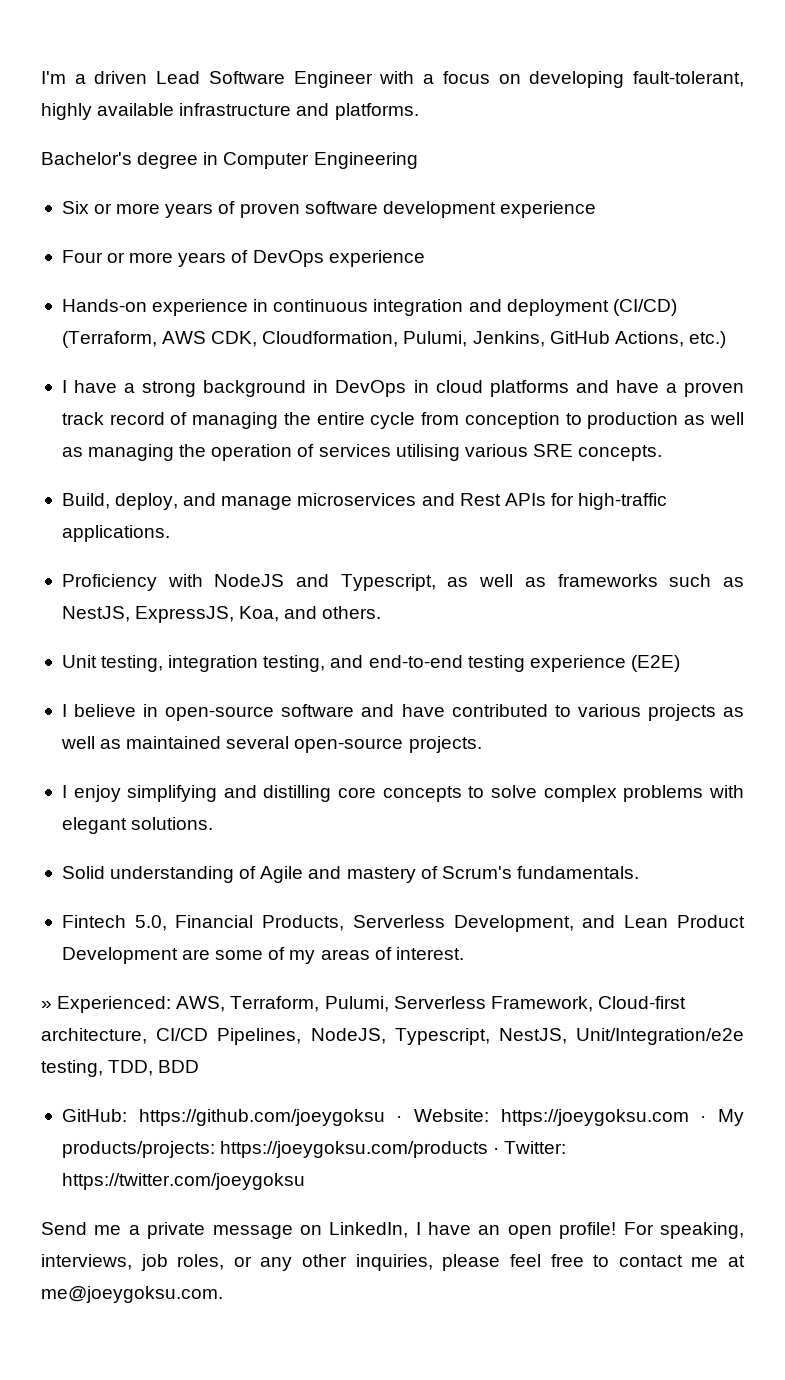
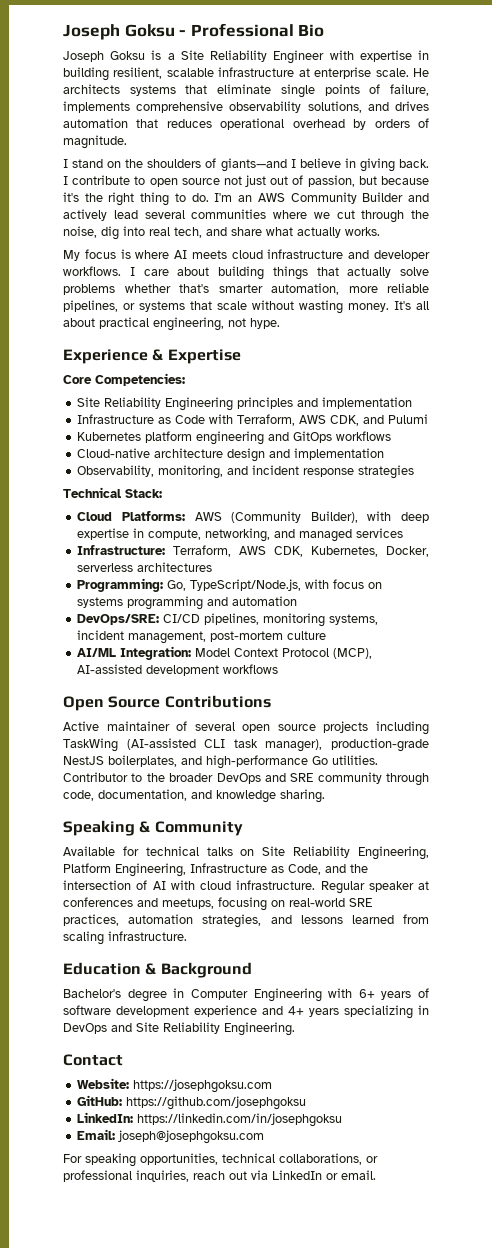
- I'm a driven Lead Software Engineer with a focus on developing fault-tolerant, highly available infrastructure and platforms.
+ Joseph Goksu - Professional Bio
+ Joseph Goksu is a Site Reliability Engineer with expertise in building resilient, scalable infrastructure at enterprise scale. He architects systems that eliminate single points of failure, implements comprehensive observability solutions, and drives automation that reduces operational overhead by orders of magnitude.
+ I stand on the shoulders of giants—and I believe in giving back. I contribute to open source not just out of passion, but because it's the right thing to do. I'm an AWS Community Builder and actively lead several communities where we cut through the noise, dig into real tech, and share what actually works.
+ My focus is where AI meets cloud infrastructure and developer workflows. I care about building things that actually solve problems whether that's smarter automation, more reliable pipelines, or systems that scale without wasting money. It's all about practical engineering, not hype.
+ Experience & Expertise
+ Core Competencies:
+ Site Reliability Engineering principles and implementation
+ Infrastructure as Code with Terraform, AWS CDK, and Pulumi
+ Kubernetes platform engineering and GitOps workflows
+ Cloud-native architecture design and implementation
+ Observability, monitoring, and incident response strategies
+ Technical Stack:
+ Cloud Platforms: AWS (Community Builder), with deep expertise in compute, networking, and managed services
+ Infrastructure: Terraform, AWS CDK, Kubernetes, Docker, serverless architectures
+ Programming: Go, TypeScript/Node.js, with focus on systems programming and automation
+ DevOps/SRE: CI/CD pipelines, monitoring systems, incident management, post-mortem culture
+ AI/ML Integration: Model Context Protocol (MCP), AI-assisted development workflows
+ Open Source Contributions
+ Active maintainer of several open source projects including TaskWing (AI-assisted CLI task manager), production-grade NestJS boilerplates, and high-performance Go utilities. Contributor to the broader DevOps and SRE community through code, documentation, and knowledge sharing.
+ Speaking & Community
+ Available for technical talks on Site Reliability Engineering, Platform Engineering, Infrastructure as Code, and the intersection of AI with cloud infrastructure. Regular speaker at conferences and meetups, focusing on real-world SRE practices, automation strategies, and lessons learned from scaling infrastructure.
+ Education & Background
- Bachelor's degree in Computer Engineering
- Six or more years of proven software development experience
- Four or more years of DevOps experience
- Hands-on experience in continuous integration and deployment (CI/CD) (Terraform, AWS CDK, Cloudformation, Pulumi, Jenkins, GitHub Actions, etc.)
- I have a strong background in DevOps in cloud platforms and have a proven track record of managing the entire cycle from conception to production as well as managing the operation of services utilising various SRE concepts.
- Build, deploy, and manage microservices and Rest APIs for high-traffic applications.
- Proficiency with NodeJS and Typescript, as well as frameworks such as NestJS, ExpressJS, Koa, and others.
- Unit testing, integration testing, and end-to-end testing experience (E2E)
- I believe in open-source software and have contributed to various projects as well as maintained several open-source projects.
- I enjoy simplifying and distilling core concepts to solve complex problems with elegant solutions.
- Solid understanding of Agile and mastery of Scrum's fundamentals.
- Fintech 5.0, Financial Products, Serverless Development, and Lean Product Development are some of my areas of interest.
- » Experienced: AWS, Terraform, Pulumi, Serverless Framework, Cloud-first architecture, CI/CD Pipelines, NodeJS, Typescript, NestJS, Unit/Integration/e2e testing, TDD, BDD
- GitHub: https://github.com/joeygoksu · Website: https://joeygoksu.com · My products/projects: https://joeygoksu.com/products · Twitter: https://twitter.com/joeygoksu
- Send me a private message on LinkedIn, I have an open profile! For speaking, interviews, job roles, or any other inquiries, please feel free to contact me at me@joeygoksu.com.
+ Bachelor's degree in Computer Engineering with 6+ years of software development experience and 4+ years specializing in DevOps and Site Reliability Engineering.
+ Contact
+ Website: https://josephgoksu.com
+ GitHub: https://github.com/josephgoksu
+ LinkedIn: https://linkedin.com/in/josephgoksu
+ Email: joseph@josephgoksu.com
+ For speaking opportunities, technical collaborations, or professional inquiries, reach out via LinkedIn or email.

